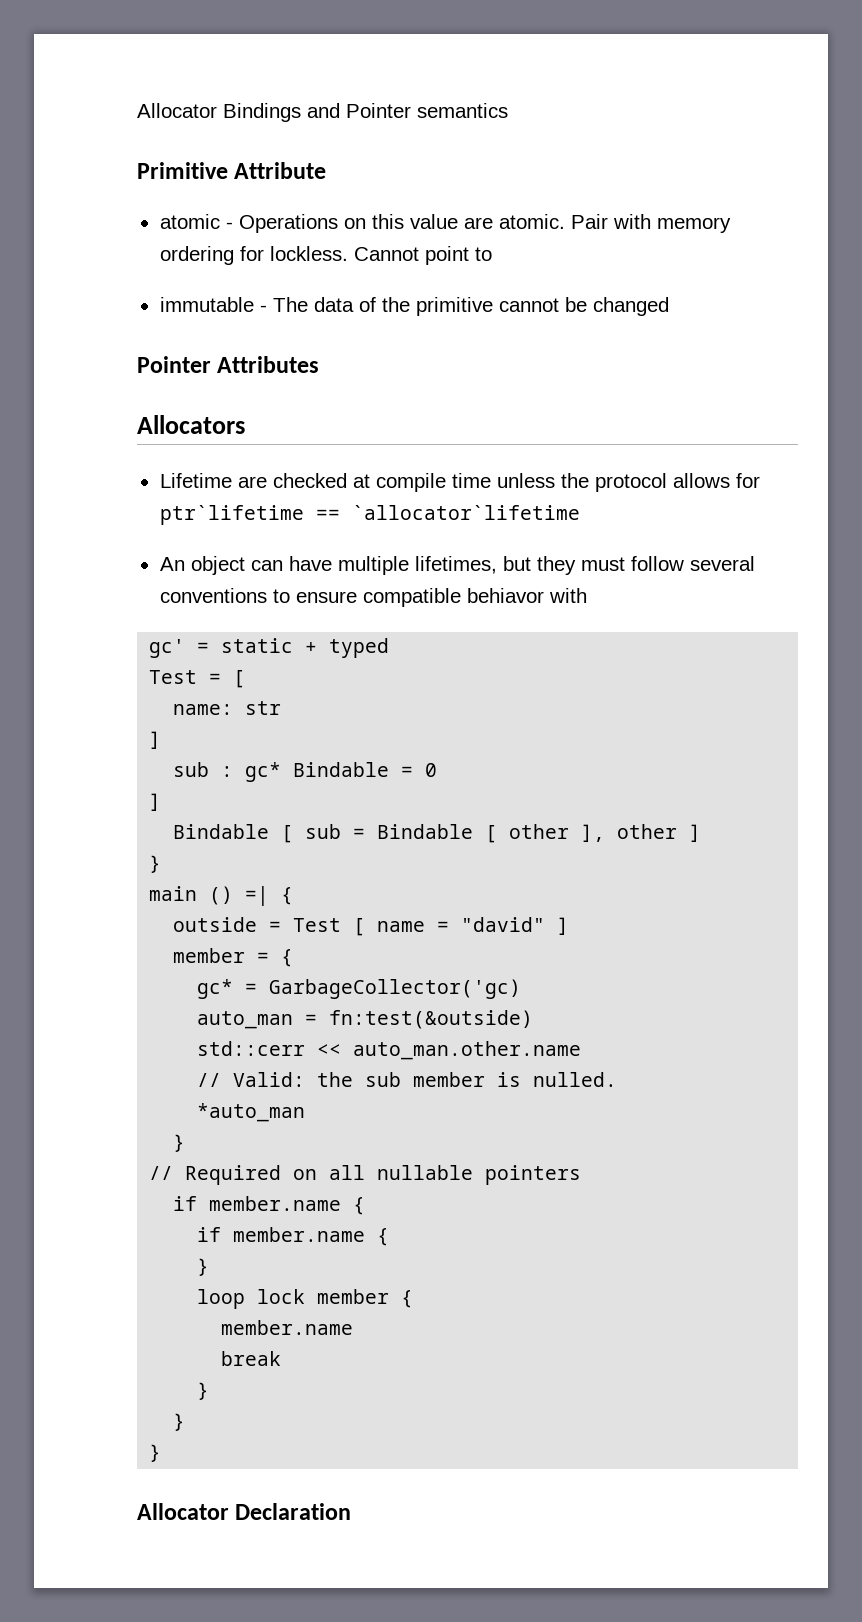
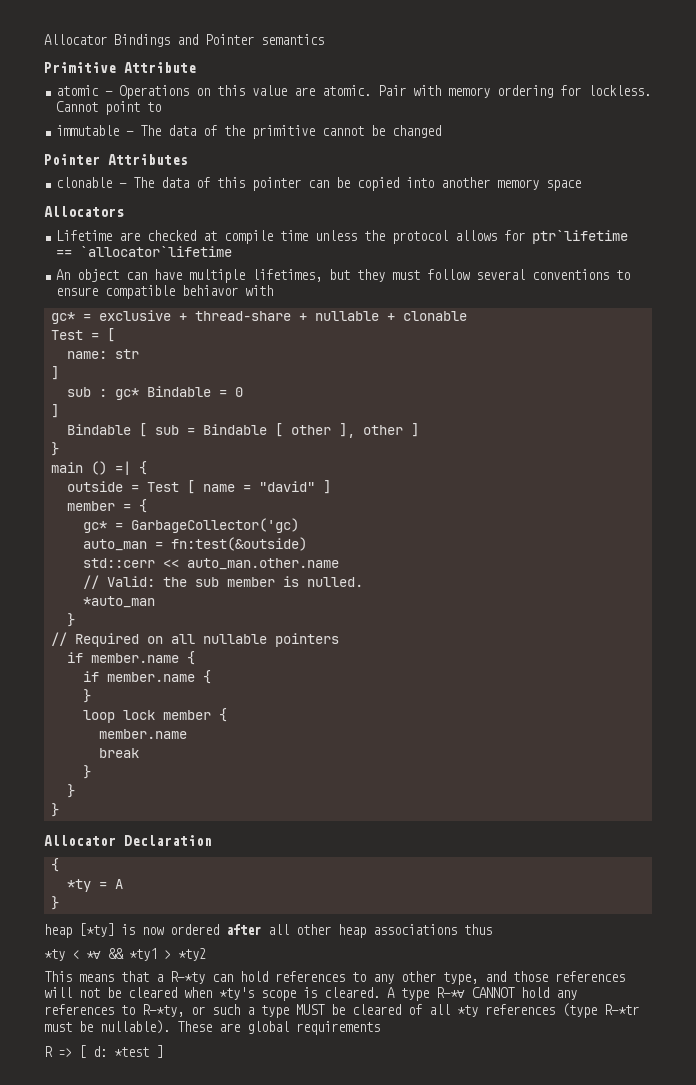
+ clonable - The data of this pointer can be copied into another memory space
- gc' = static + typed
+ gc* = exclusive + thread-share + nullable + clonable
  Allocator Declaration
+ {
+ *ty = A
+ }
+ heap [*ty] is now ordered after all other heap associations thus
+ *ty < *∀ && *ty1 > *ty2
+ This means that a R-*ty can hold references to any other type, and those references will not be cleared when *ty's scope is cleared. A type R-*∀ CANNOT hold any references to R-*ty, or such a type MUST be cleared of all *ty references (type R-*tr must be nullable). These are global requirements
+ R => [ d: *test ]

